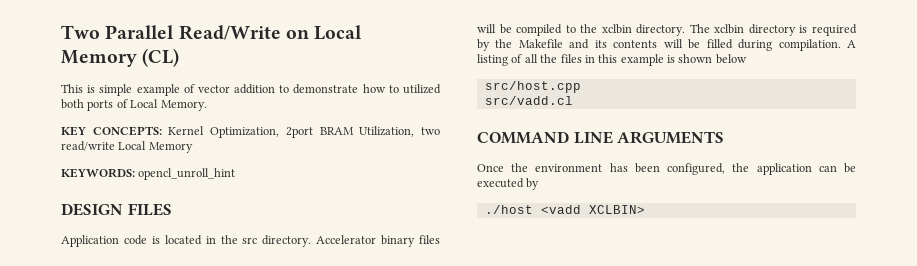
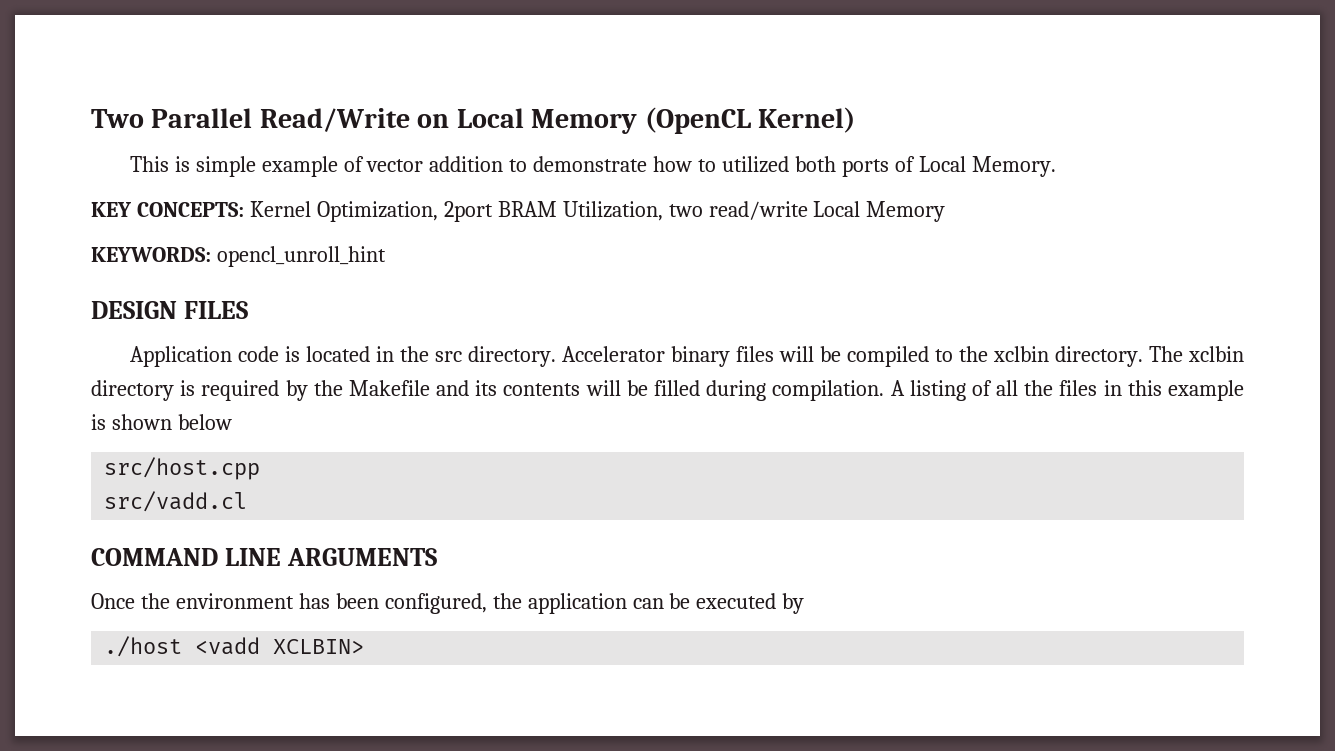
- Two Parallel Read/Write on Local Memory (CL)
+ Two Parallel Read/Write on Local Memory (OpenCL Kernel)

